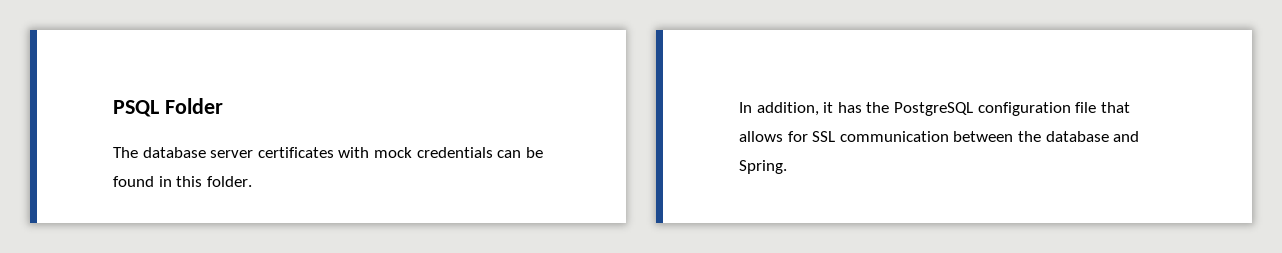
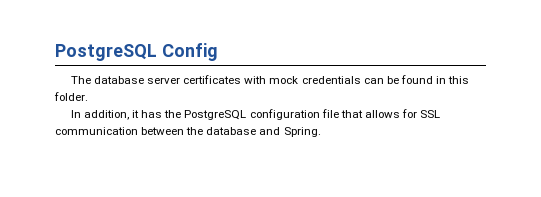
- PSQL Folder
+ PostgreSQL Config

